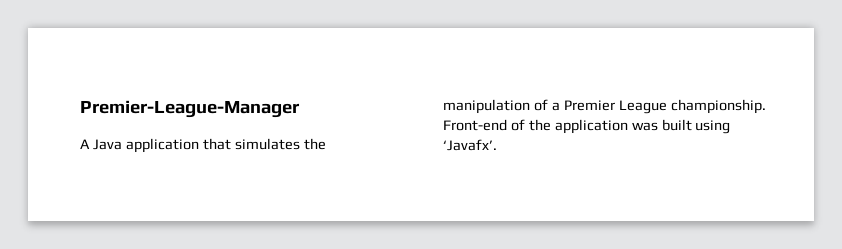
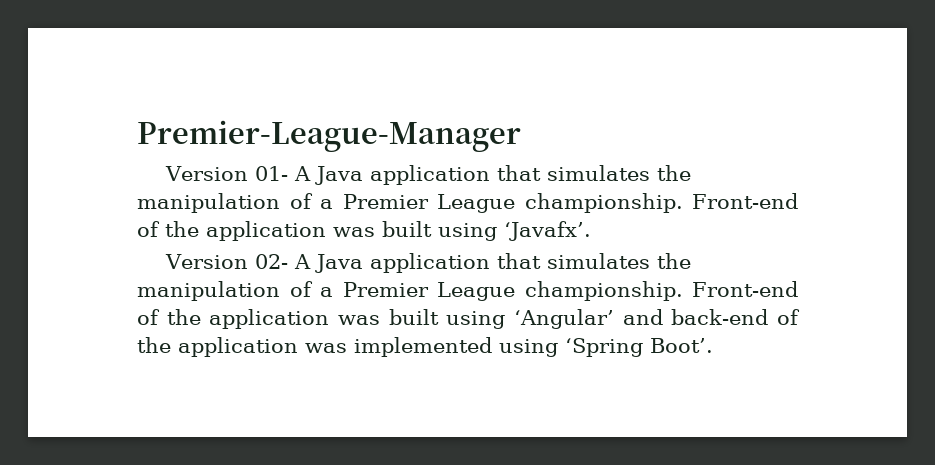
- A Java application that simulates the manipulation of a Premier League championship.
+ Version 01- A Java application that simulates the manipulation of a Premier League championship.
+ Version 02- A Java application that simulates the manipulation of a Premier League championship. Front-end of the application was built using ‘Angular’ and back-end of the application was implemented using ‘Spring Boot’.

